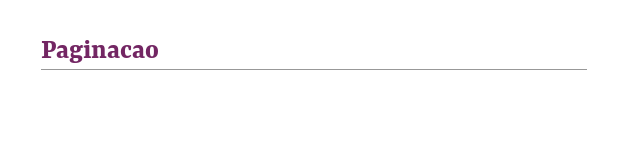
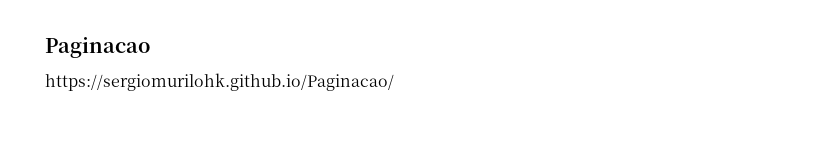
+ https://sergiomurilohk.github.io/Paginacao/

